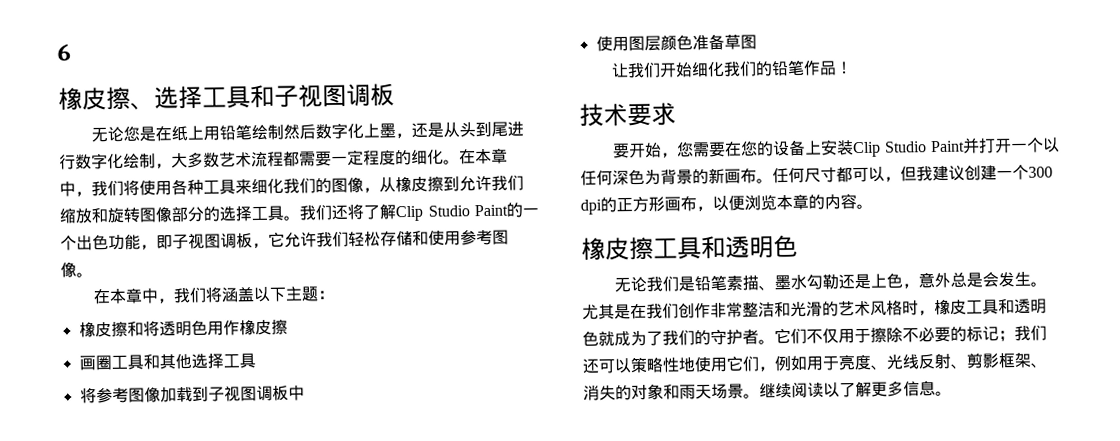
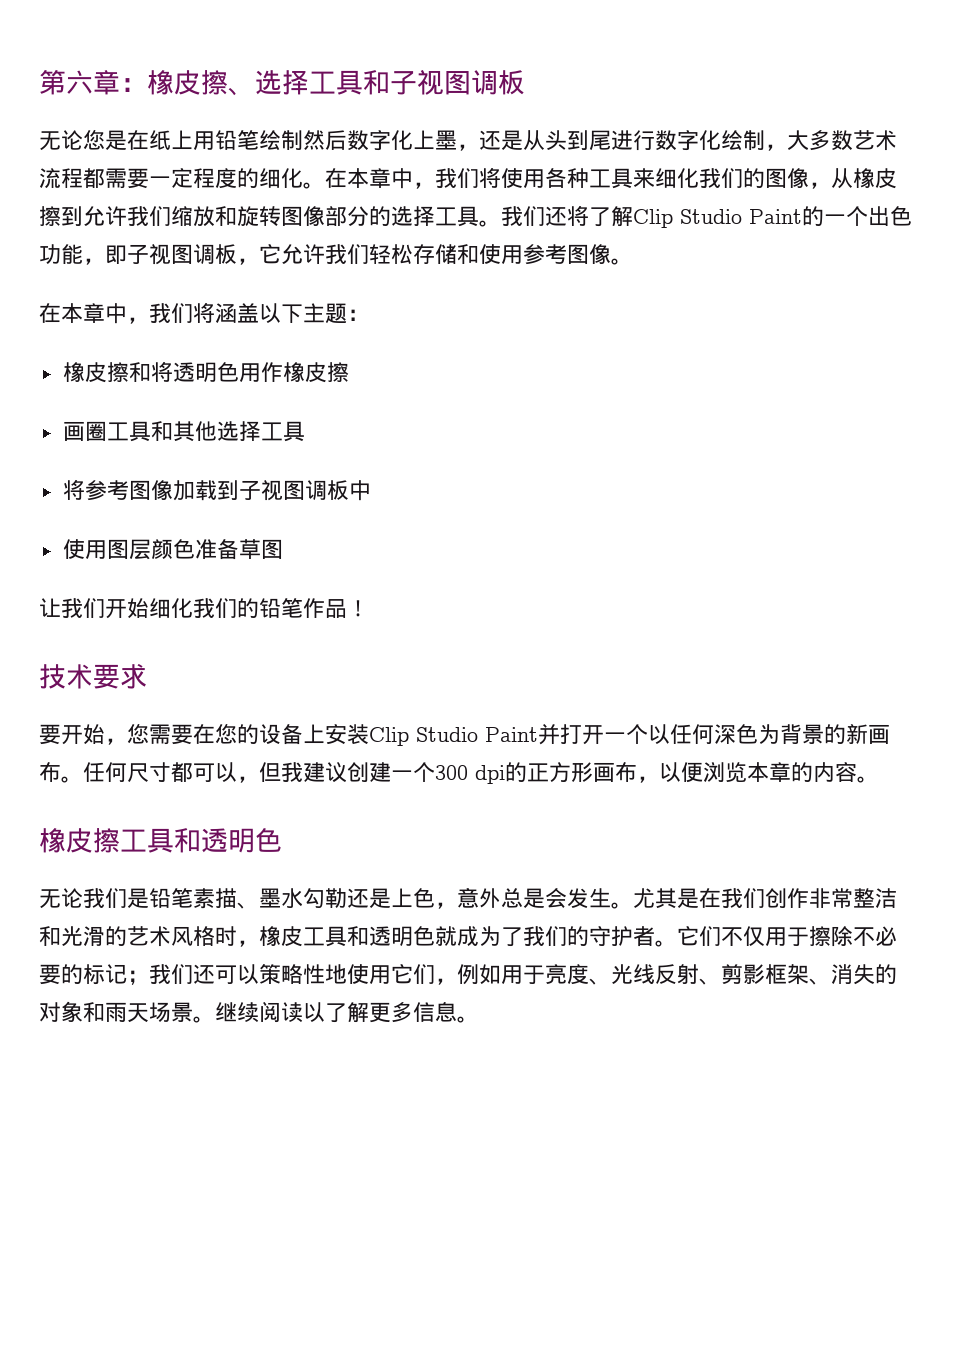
- 6
- 橡皮擦、选择工具和子视图调板
+ 第六章：橡皮擦、选择工具和子视图调板

